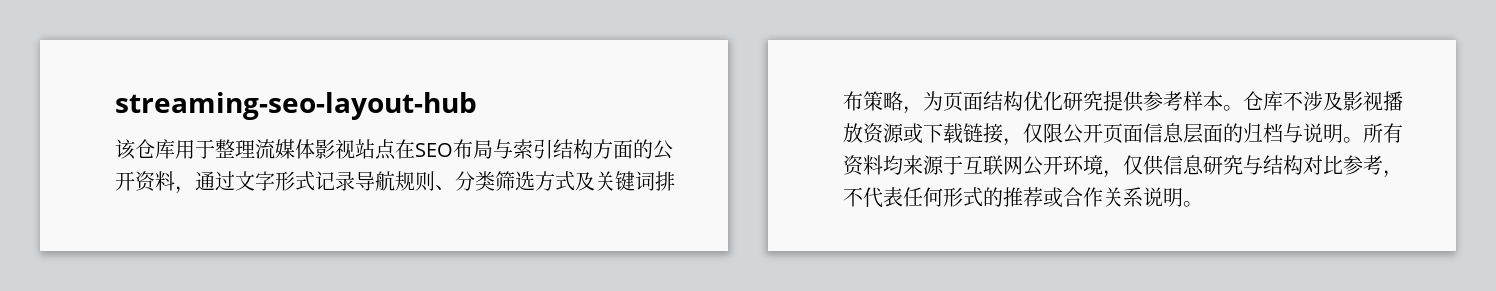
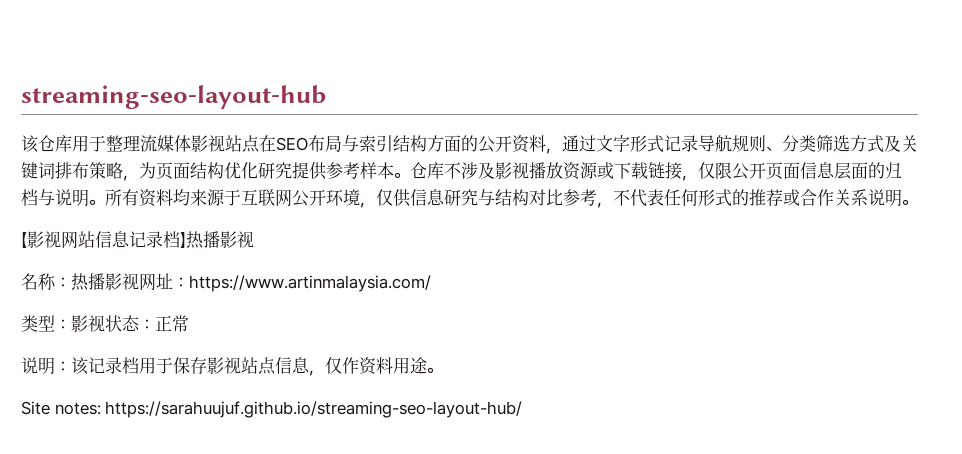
+ 【影视网站信息记录档】热播影视
+ 名称：热播影视网址：https://www.artinmalaysia.com/
+ 类型：影视状态：正常
+ 说明：该记录档用于保存影视站点信息，仅作资料用途。
+ Site notes: https://sarahuujuf.github.io/streaming-seo-layout-hub/

